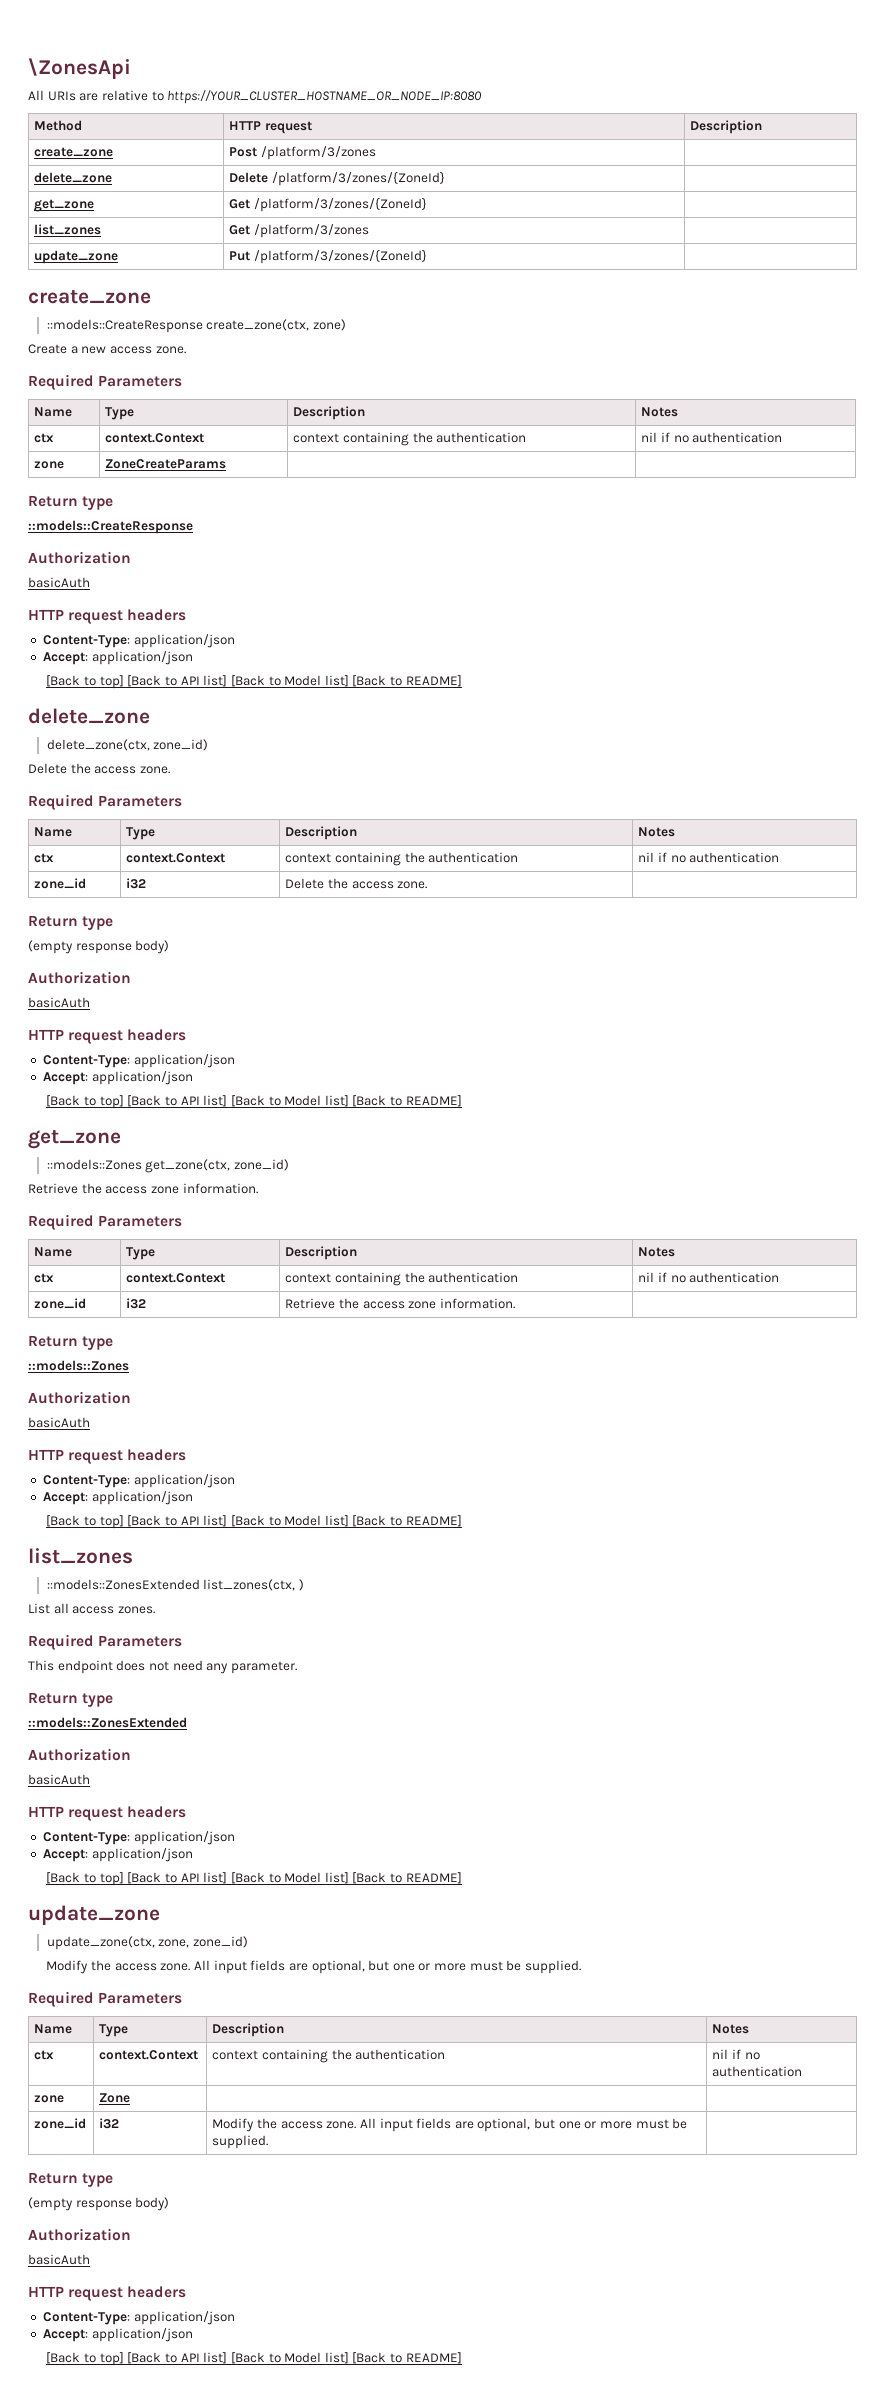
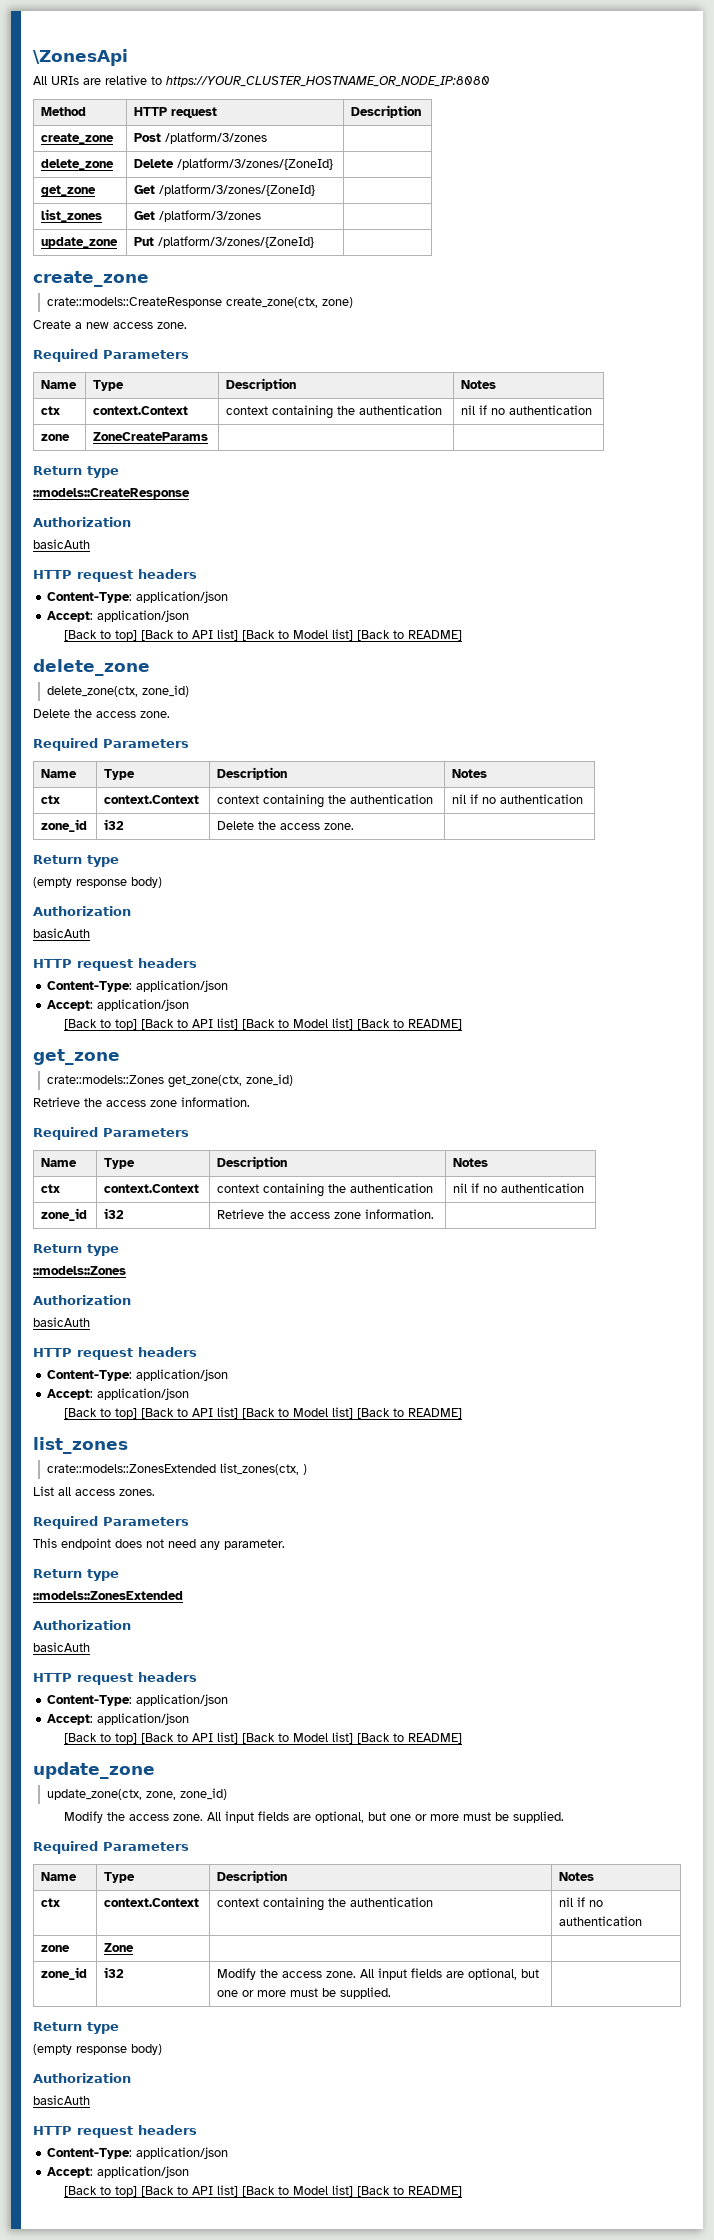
- ::models::CreateResponse create_zone(ctx, zone)
+ crate::models::CreateResponse create_zone(ctx, zone)
- ::models::Zones get_zone(ctx, zone_id)
+ crate::models::Zones get_zone(ctx, zone_id)
- ::models::ZonesExtended list_zones(ctx, )
+ crate::models::ZonesExtended list_zones(ctx, )

